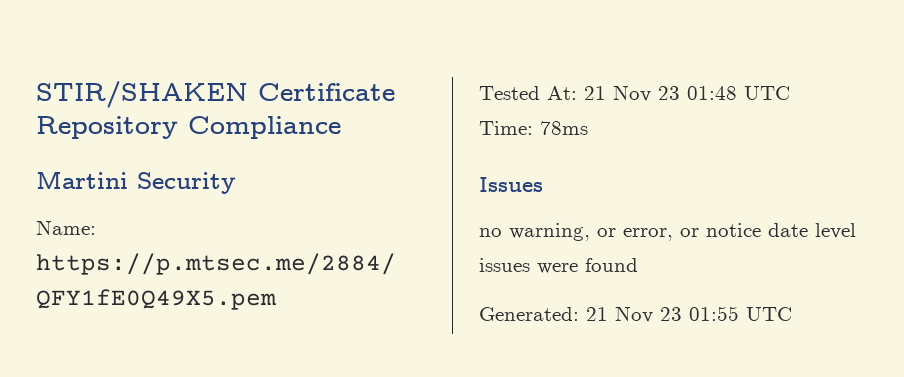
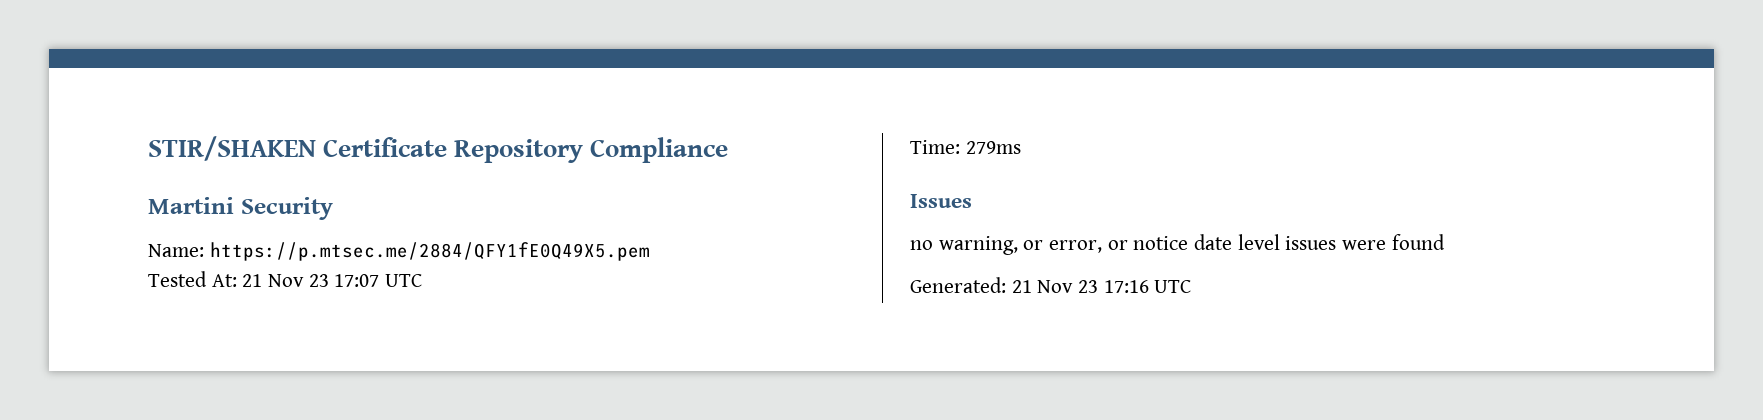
- Tested At: 21 Nov 23 01:48 UTC
+ Tested At: 21 Nov 23 17:07 UTC
- Time: 78ms
+ Time: 279ms
- Generated: 21 Nov 23 01:55 UTC
+ Generated: 21 Nov 23 17:16 UTC

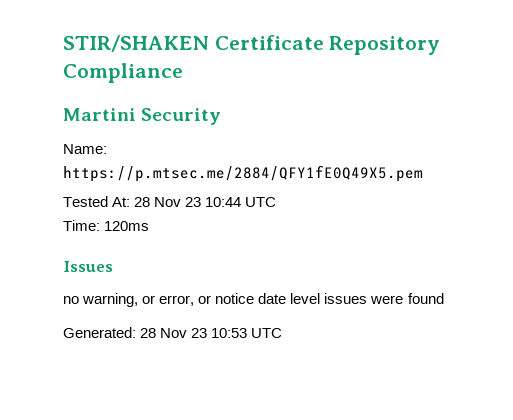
- Tested At: 21 Nov 23 17:07 UTC
+ Tested At: 28 Nov 23 10:44 UTC
- Time: 279ms
+ Time: 120ms
- Generated: 21 Nov 23 17:16 UTC
+ Generated: 28 Nov 23 10:53 UTC

